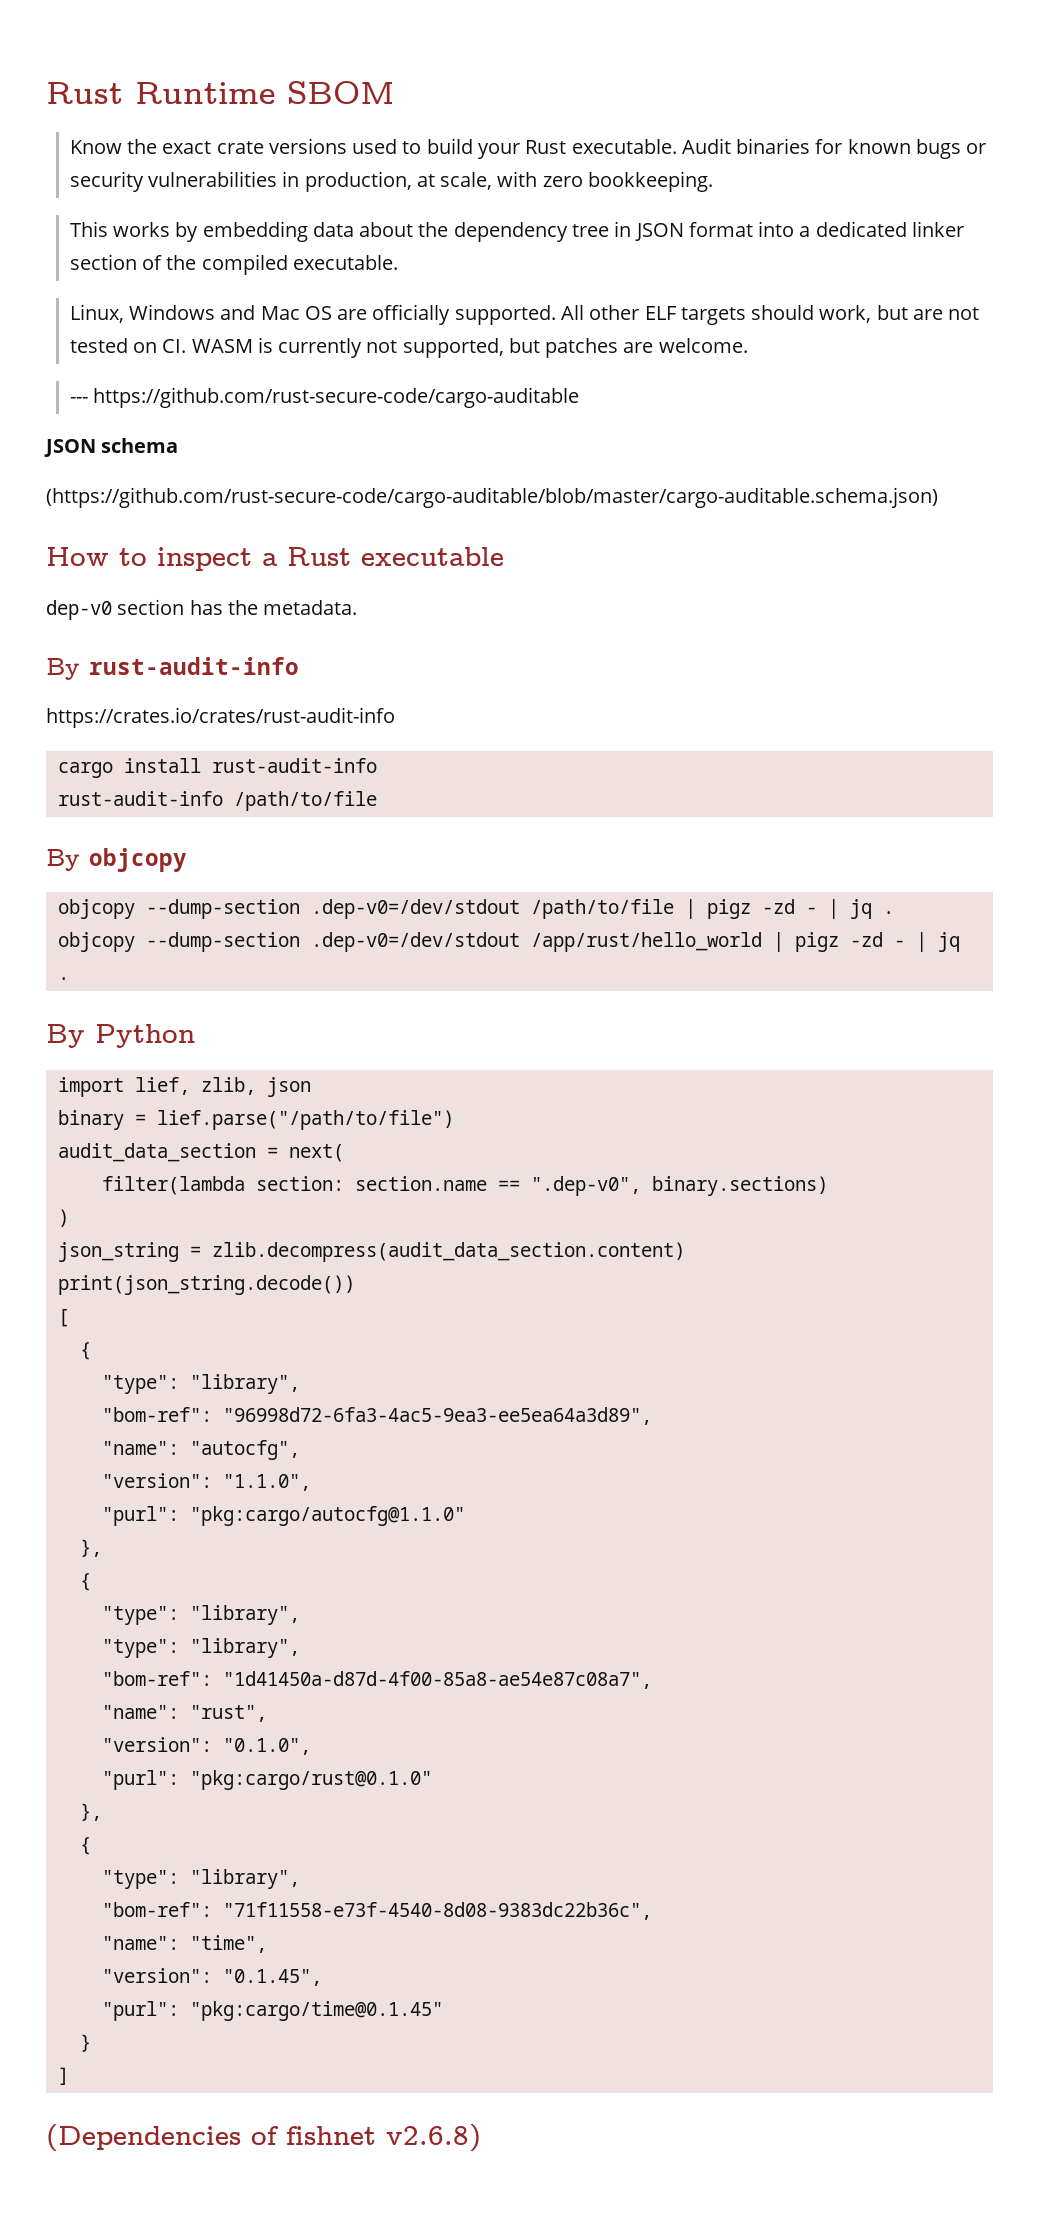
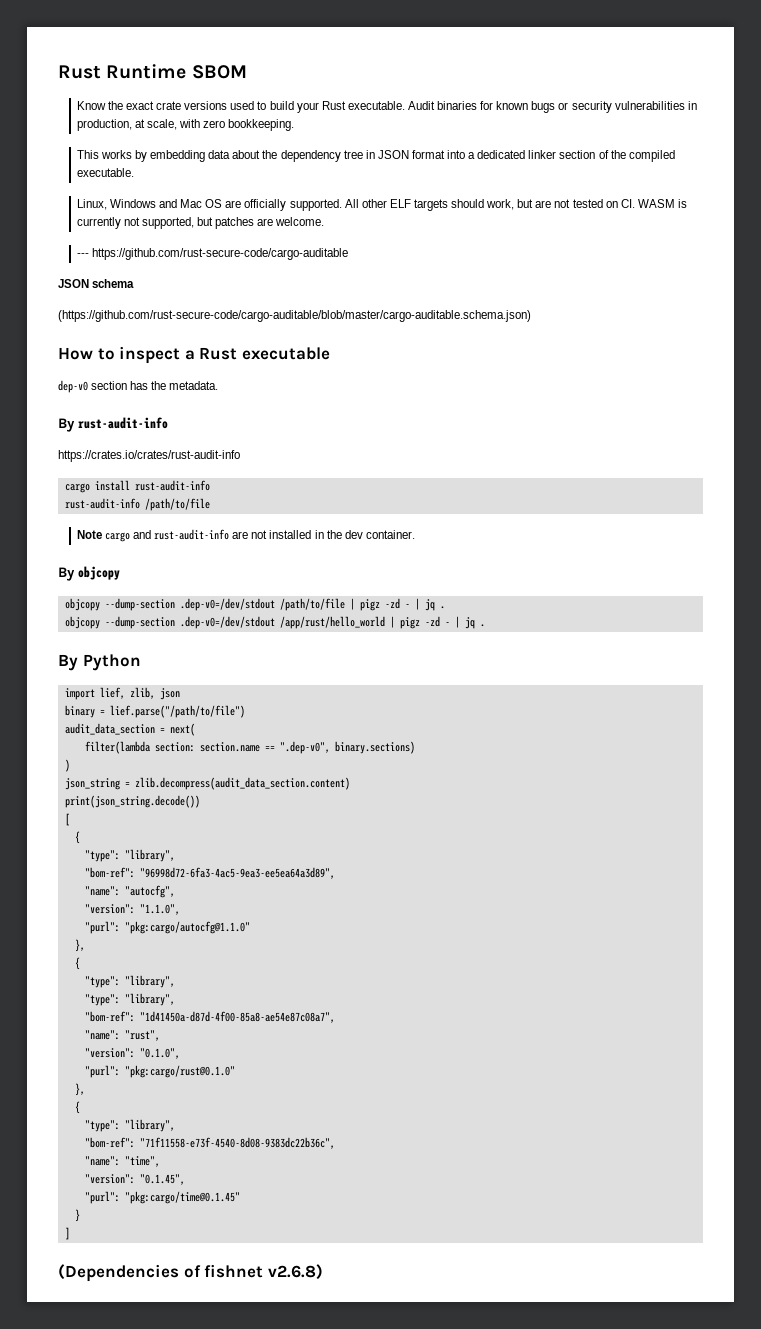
+ Note cargo and rust-audit-info are not installed in the dev container.

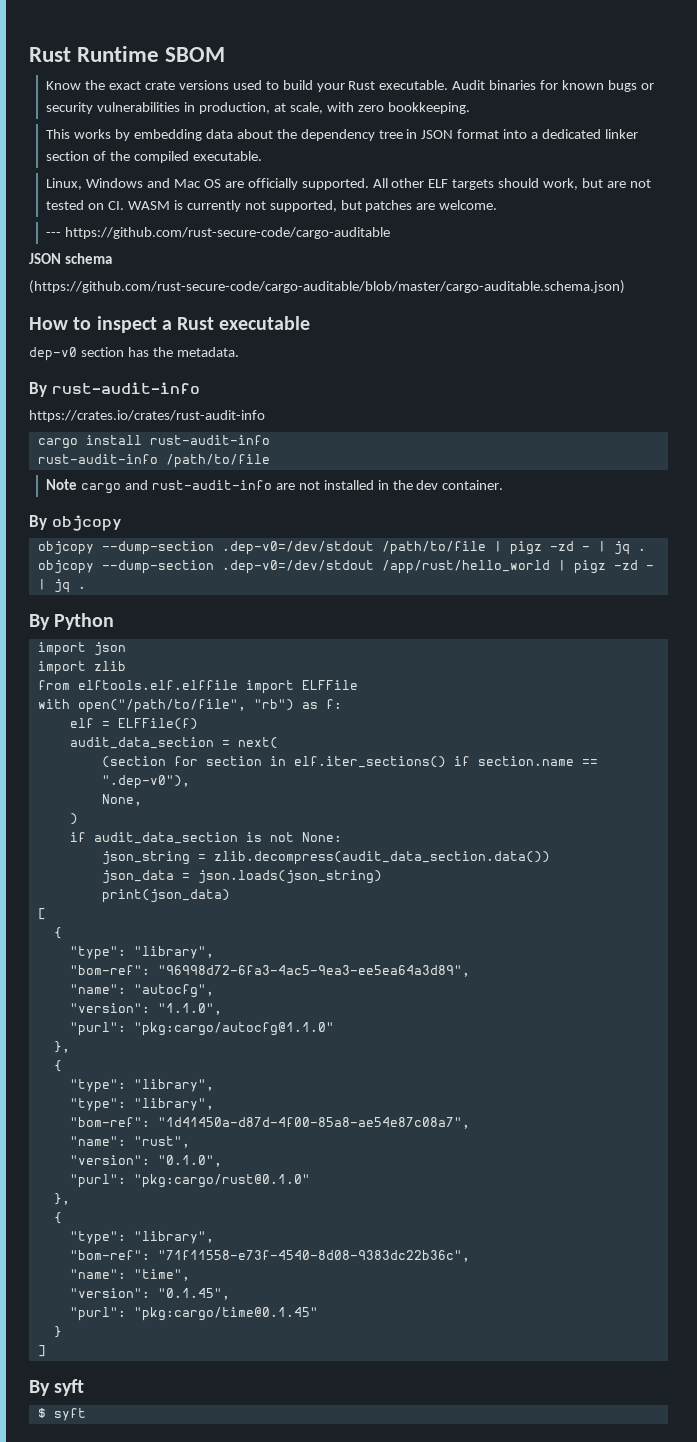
- import lief, zlib, json
+ import json
- binary = lief.parse("/path/to/file")
+ import zlib
+ from elftools.elf.elffile import ELFFile
+ with open("/path/to/file", "rb") as f:
+ elf = ELFFile(f)
  audit_data_section = next(
- filter(lambda section: section.name == ".dep-v0", binary.sections)
+ (section for section in elf.iter_sections() if section.name == ".dep-v0"),
+ None,
  )
- json_string = zlib.decompress(audit_data_section.content)
- print(json_string.decode())
+ if audit_data_section is not None:
+ json_string = zlib.decompress(audit_data_section.data())
+ json_data = json.loads(json_string)
+ print(json_data)
- (Dependencies of fishnet v2.6.8)
+ By syft
+ $ syft

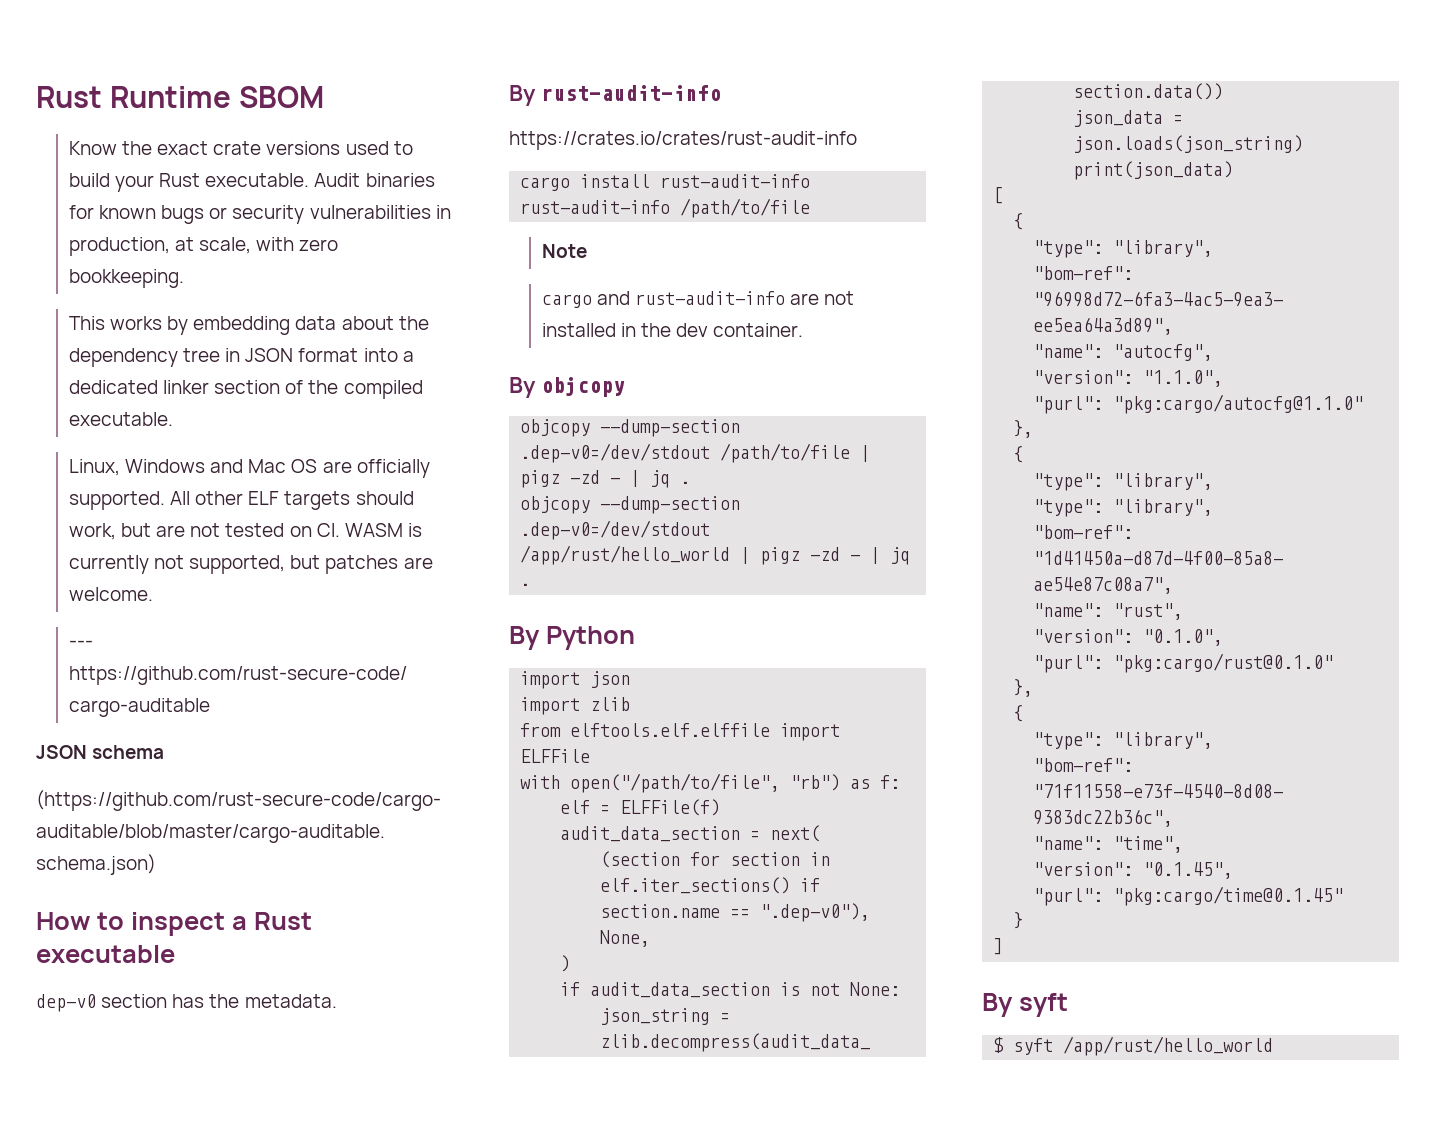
- Note cargo and rust-audit-info are not installed in the dev container.
+ Note
+ cargo and rust-audit-info are not installed in the dev container.
- $ syft
+ $ syft /app/rust/hello_world

